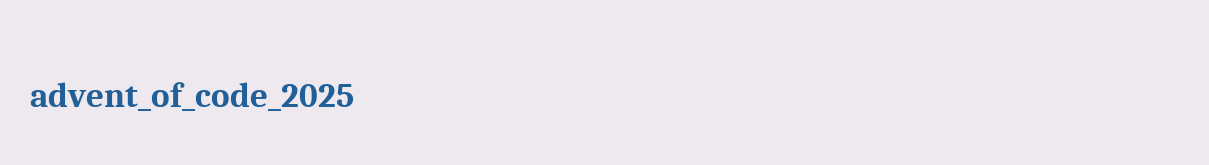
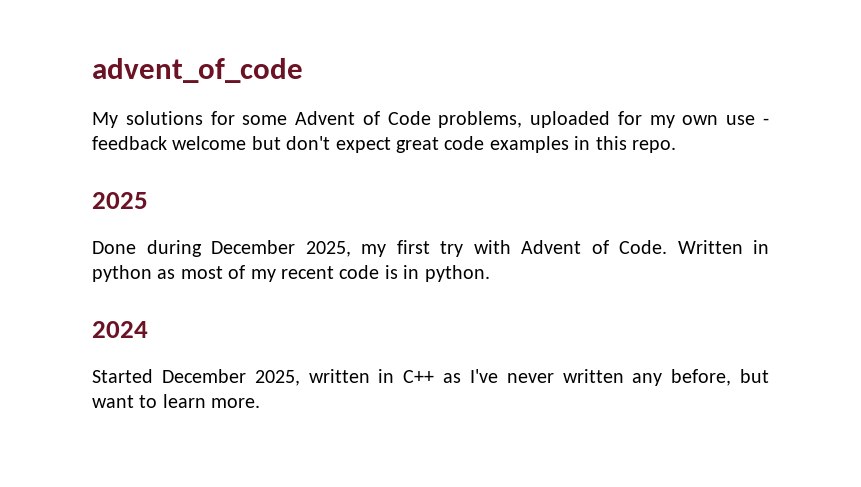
- advent_of_code_2025
+ advent_of_code
+ My solutions for some Advent of Code problems, uploaded for my own use - feedback welcome but don't expect great code examples in this repo.
+ 2025
+ Done during December 2025, my first try with Advent of Code. Written in python as most of my recent code is in python.
+ 2024
+ Started December 2025, written in C++ as I've never written any before, but want to learn more.

